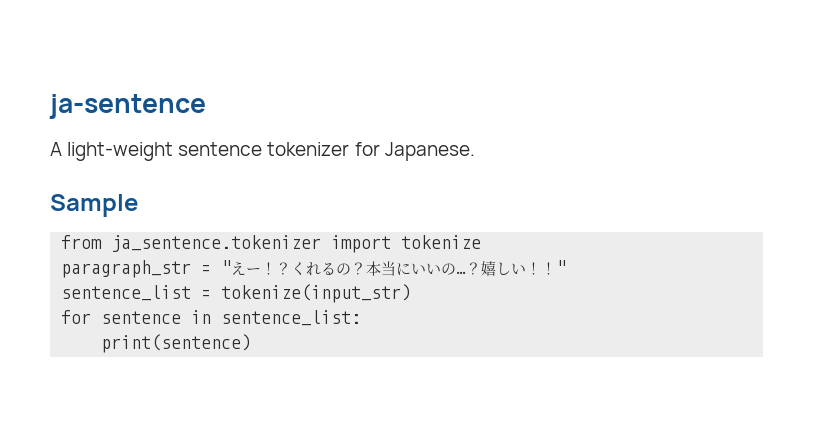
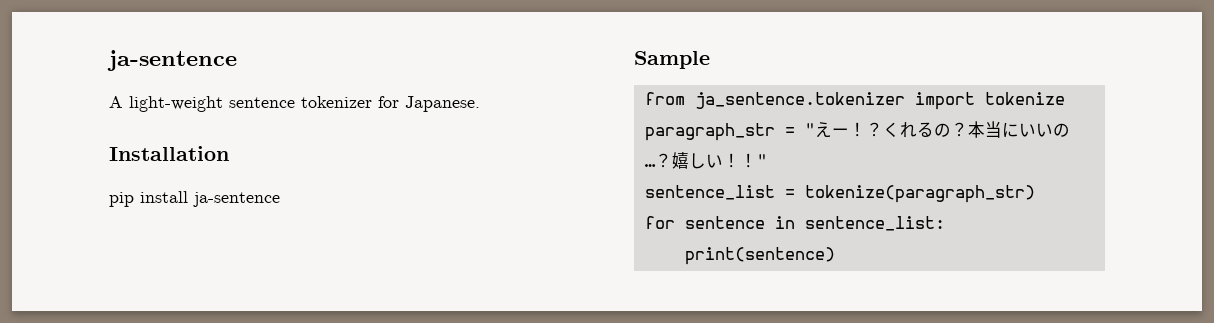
+ Installation
+ pip install ja-sentence
- sentence_list = tokenize(input_str)
+ sentence_list = tokenize(paragraph_str)

